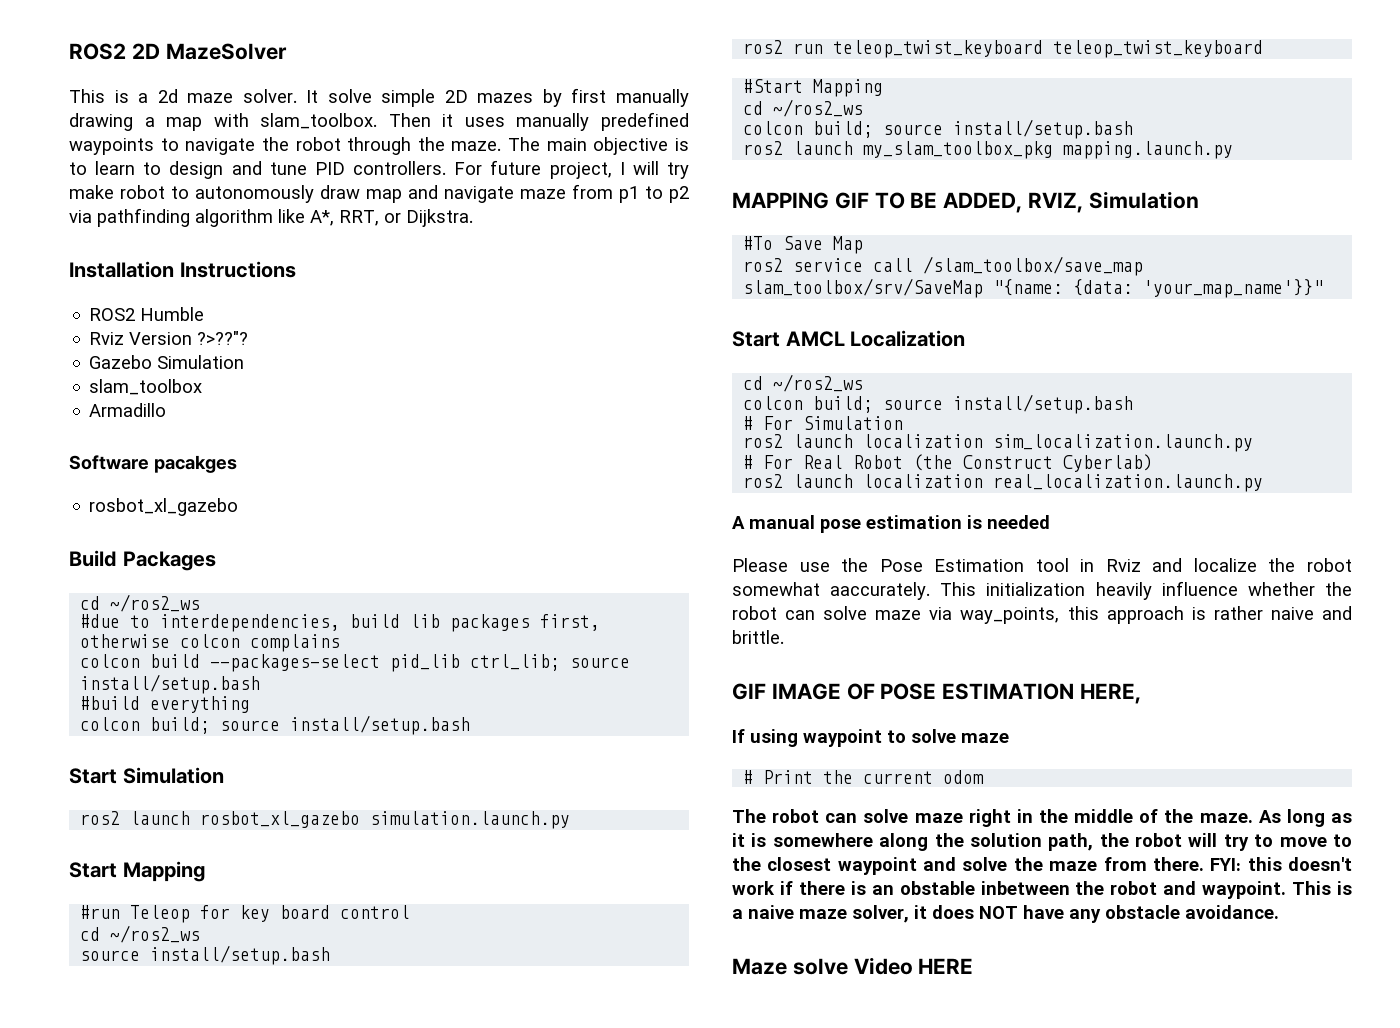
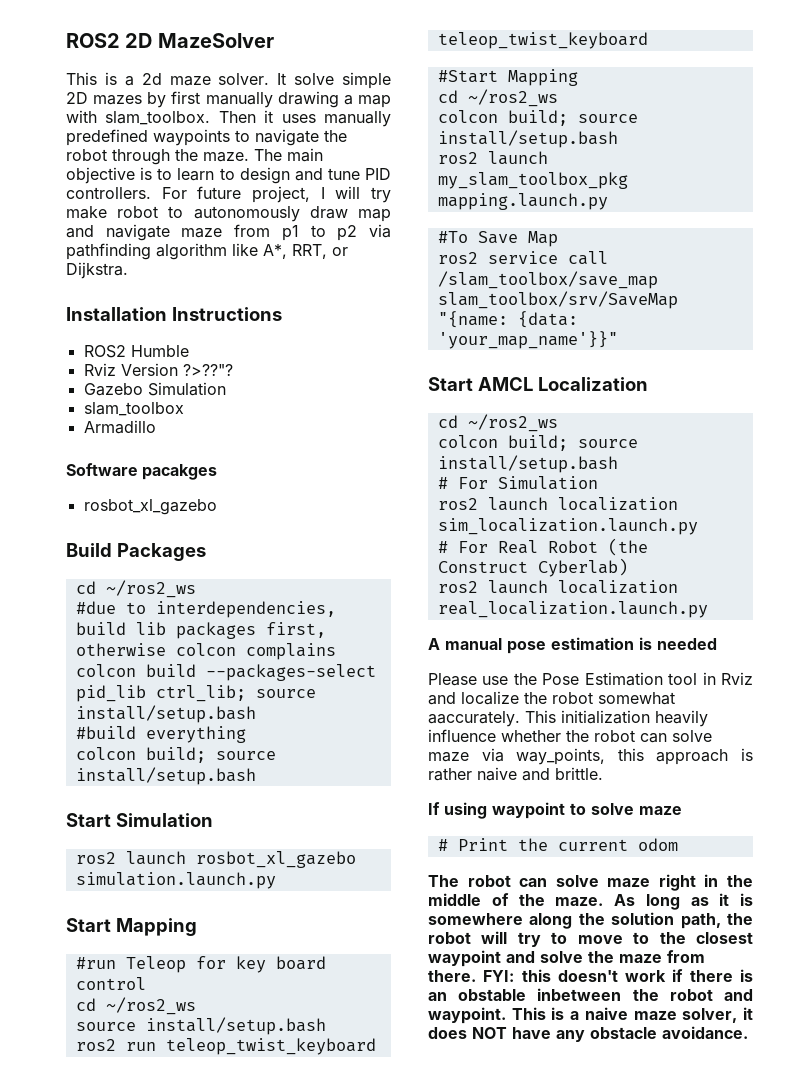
- MAPPING GIF TO BE ADDED, RVIZ, Simulation
- GIF IMAGE OF POSE ESTIMATION HERE,
- Maze solve Video HERE

